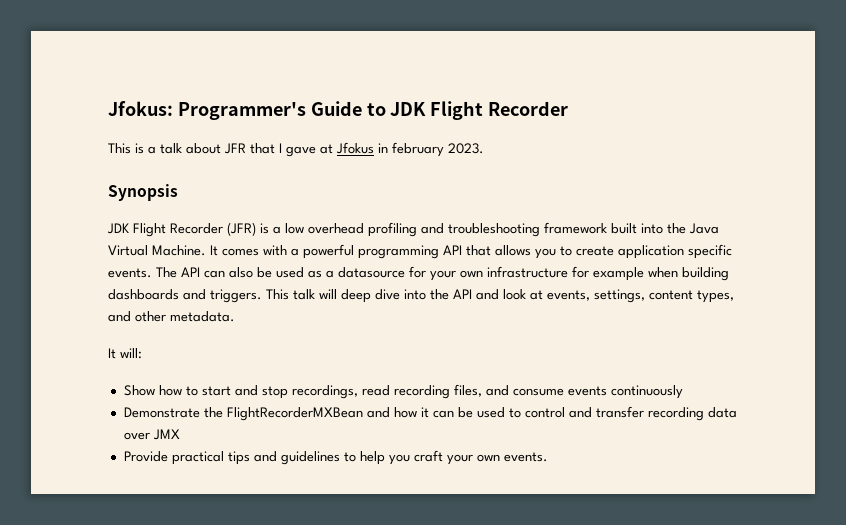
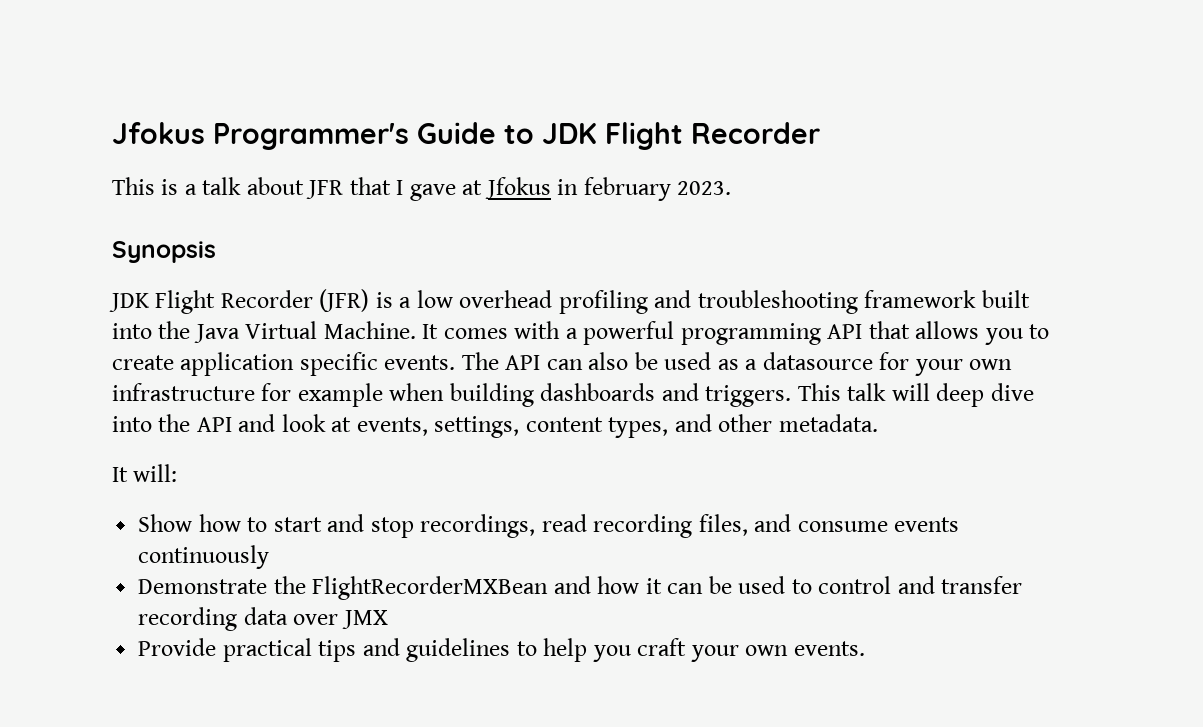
- Jfokus: Programmer's Guide to JDK Flight Recorder
+ Jfokus Programmer's Guide to JDK Flight Recorder

